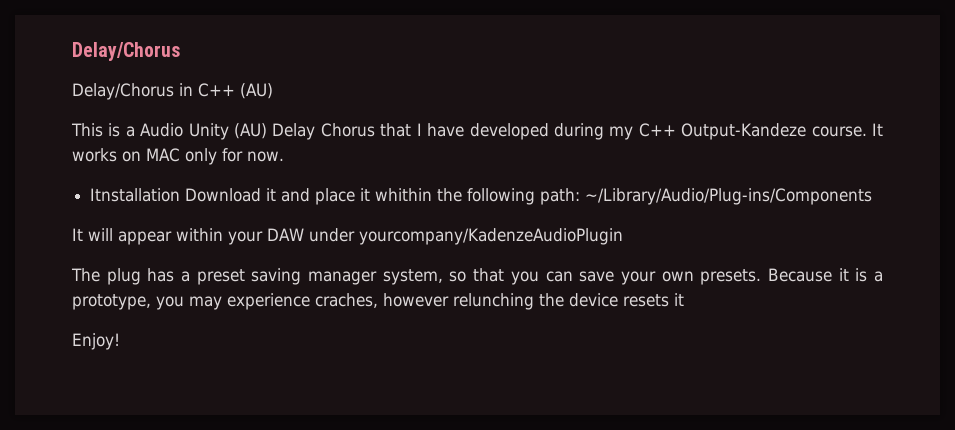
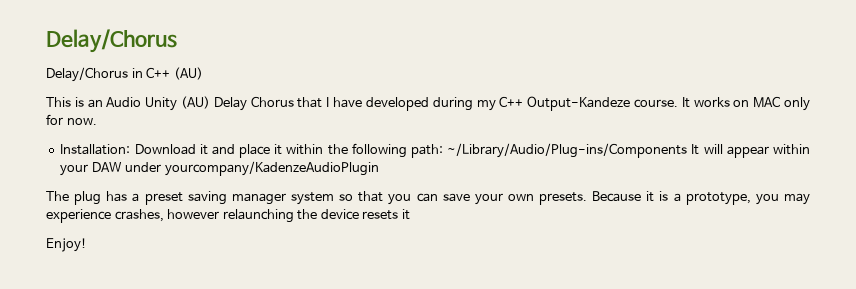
- This is a Audio Unity (AU) Delay Chorus that I have developed during my C++ Output-Kandeze course.
+ This is an Audio Unity (AU) Delay Chorus that I have developed during my C++ Output-Kandeze course.
- Itnstallation Download it and place it whithin the following path: ~/Library/Audio/Plug-ins/Components
- It will appear within your DAW under yourcompany/KadenzeAudioPlugin
+ Installation: Download it and place it within the following path: ~/Library/Audio/Plug-ins/Components It will appear within your DAW under yourcompany/KadenzeAudioPlugin
- The plug has a preset saving manager system, so that you can save your own presets.
+ The plug has a preset saving manager system so that you can save your own presets.
- Because it is a prototype, you may experience craches, however relunching the device resets it
+ Because it is a prototype, you may experience crashes, however relaunching the device resets it

